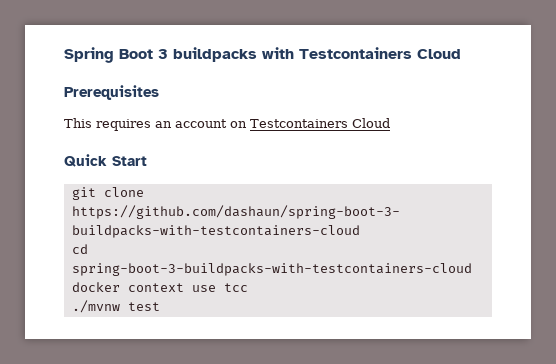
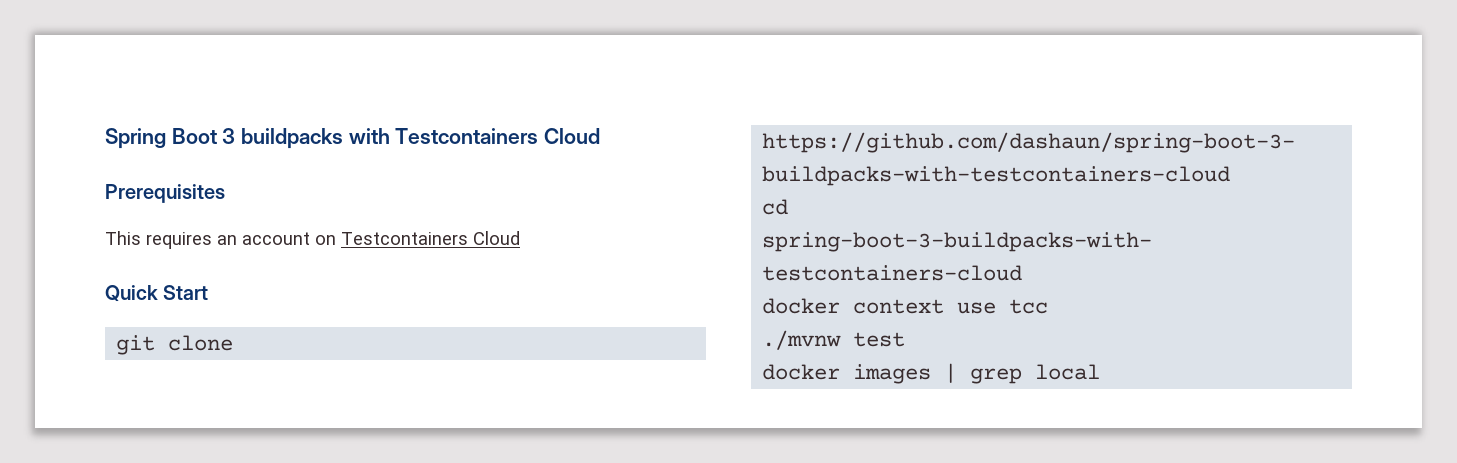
+ docker images | grep local

